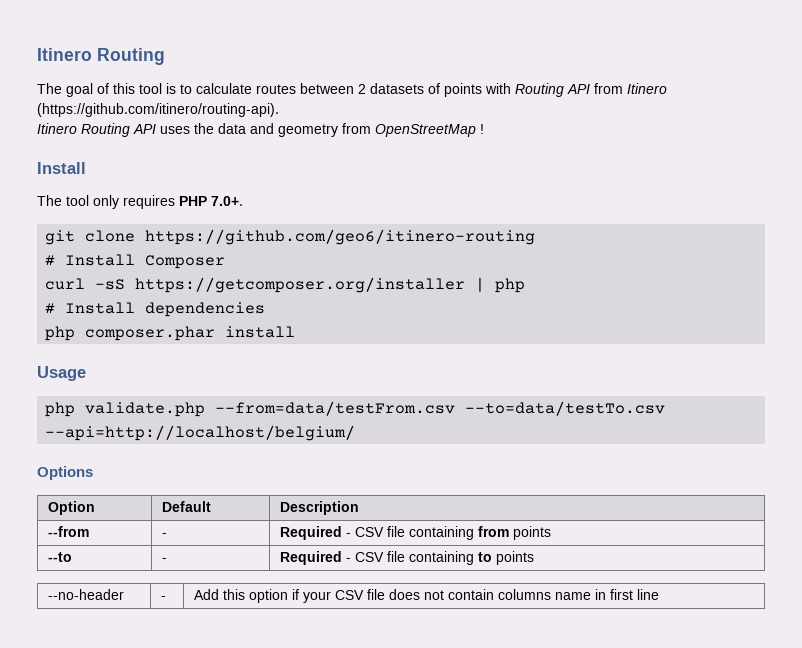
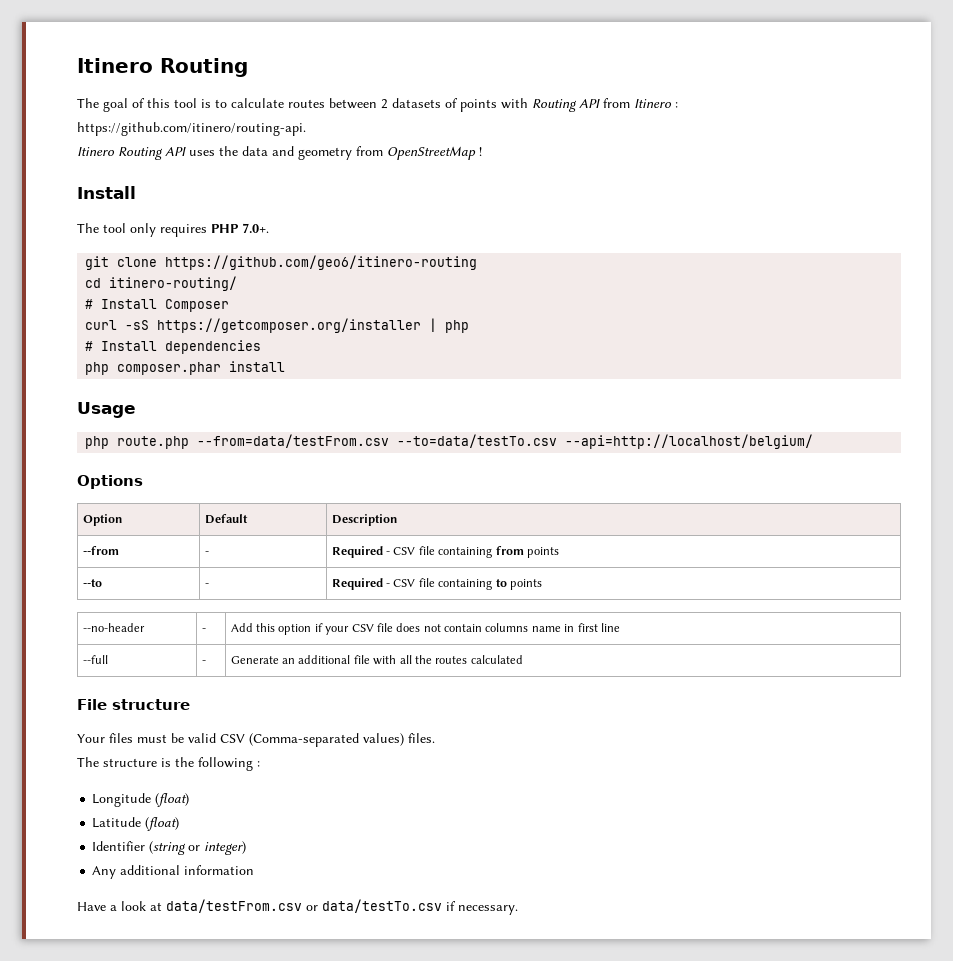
- The goal of this tool is to calculate routes between 2 datasets of points with Routing API from Itinero (https://github.com/itinero/routing-api).
+ The goal of this tool is to calculate routes between 2 datasets of points with Routing API from Itinero : https://github.com/itinero/routing-api.
+ cd itinero-routing/
- php validate.php --from=data/testFrom.csv --to=data/testTo.csv --api=http://localhost/belgium/
+ php route.php --from=data/testFrom.csv --to=data/testTo.csv --api=http://localhost/belgium/
+ --full | - | Generate an additional file with all the routes calculated
+ File structure
+ Your files must be valid CSV (Comma-separated values) files.
+ The structure is the following :
+ Longitude (float)
+ Latitude (float)
+ Identifier (string or integer)
+ Any additional information
+ Have a look at data/testFrom.csv or data/testTo.csv if necessary.

